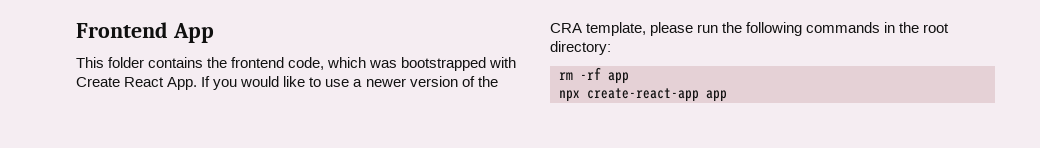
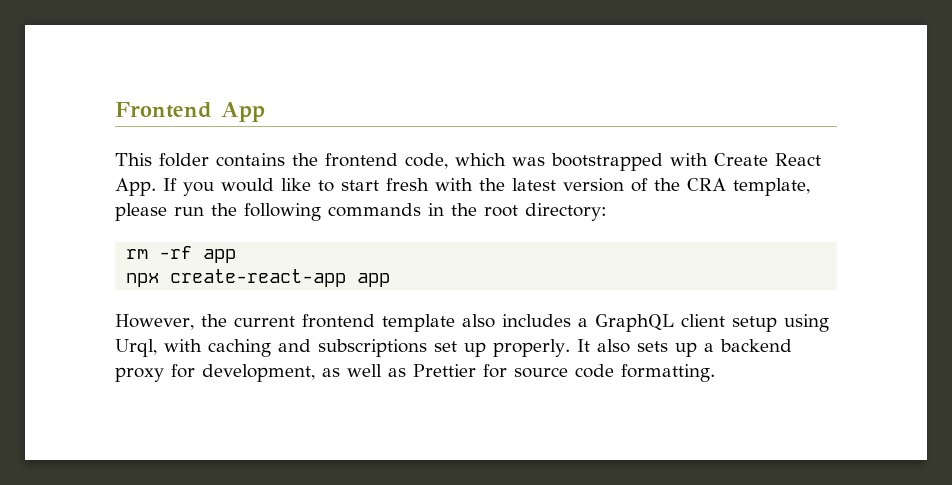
- This folder contains the frontend code, which was bootstrapped with Create React App. If you would like to use a newer version of the CRA template, please run the following commands in the root directory:
+ This folder contains the frontend code, which was bootstrapped with Create React App. If you would like to start fresh with the latest version of the CRA template, please run the following commands in the root directory:
+ However, the current frontend template also includes a GraphQL client setup using Urql, with caching and subscriptions set up properly. It also sets up a backend proxy for development, as well as Prettier for source code formatting.

